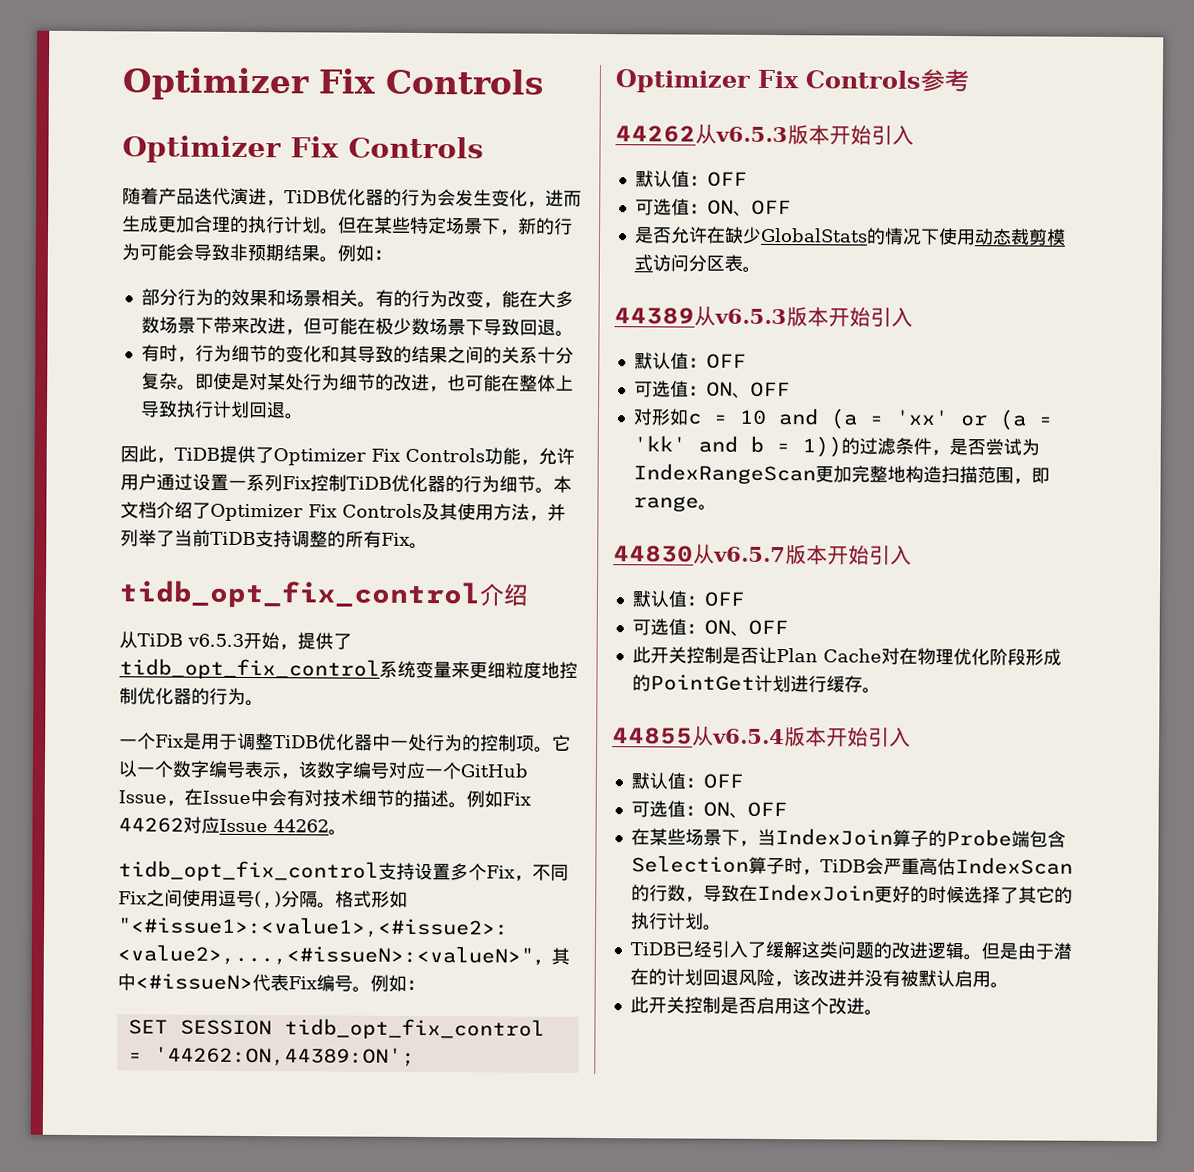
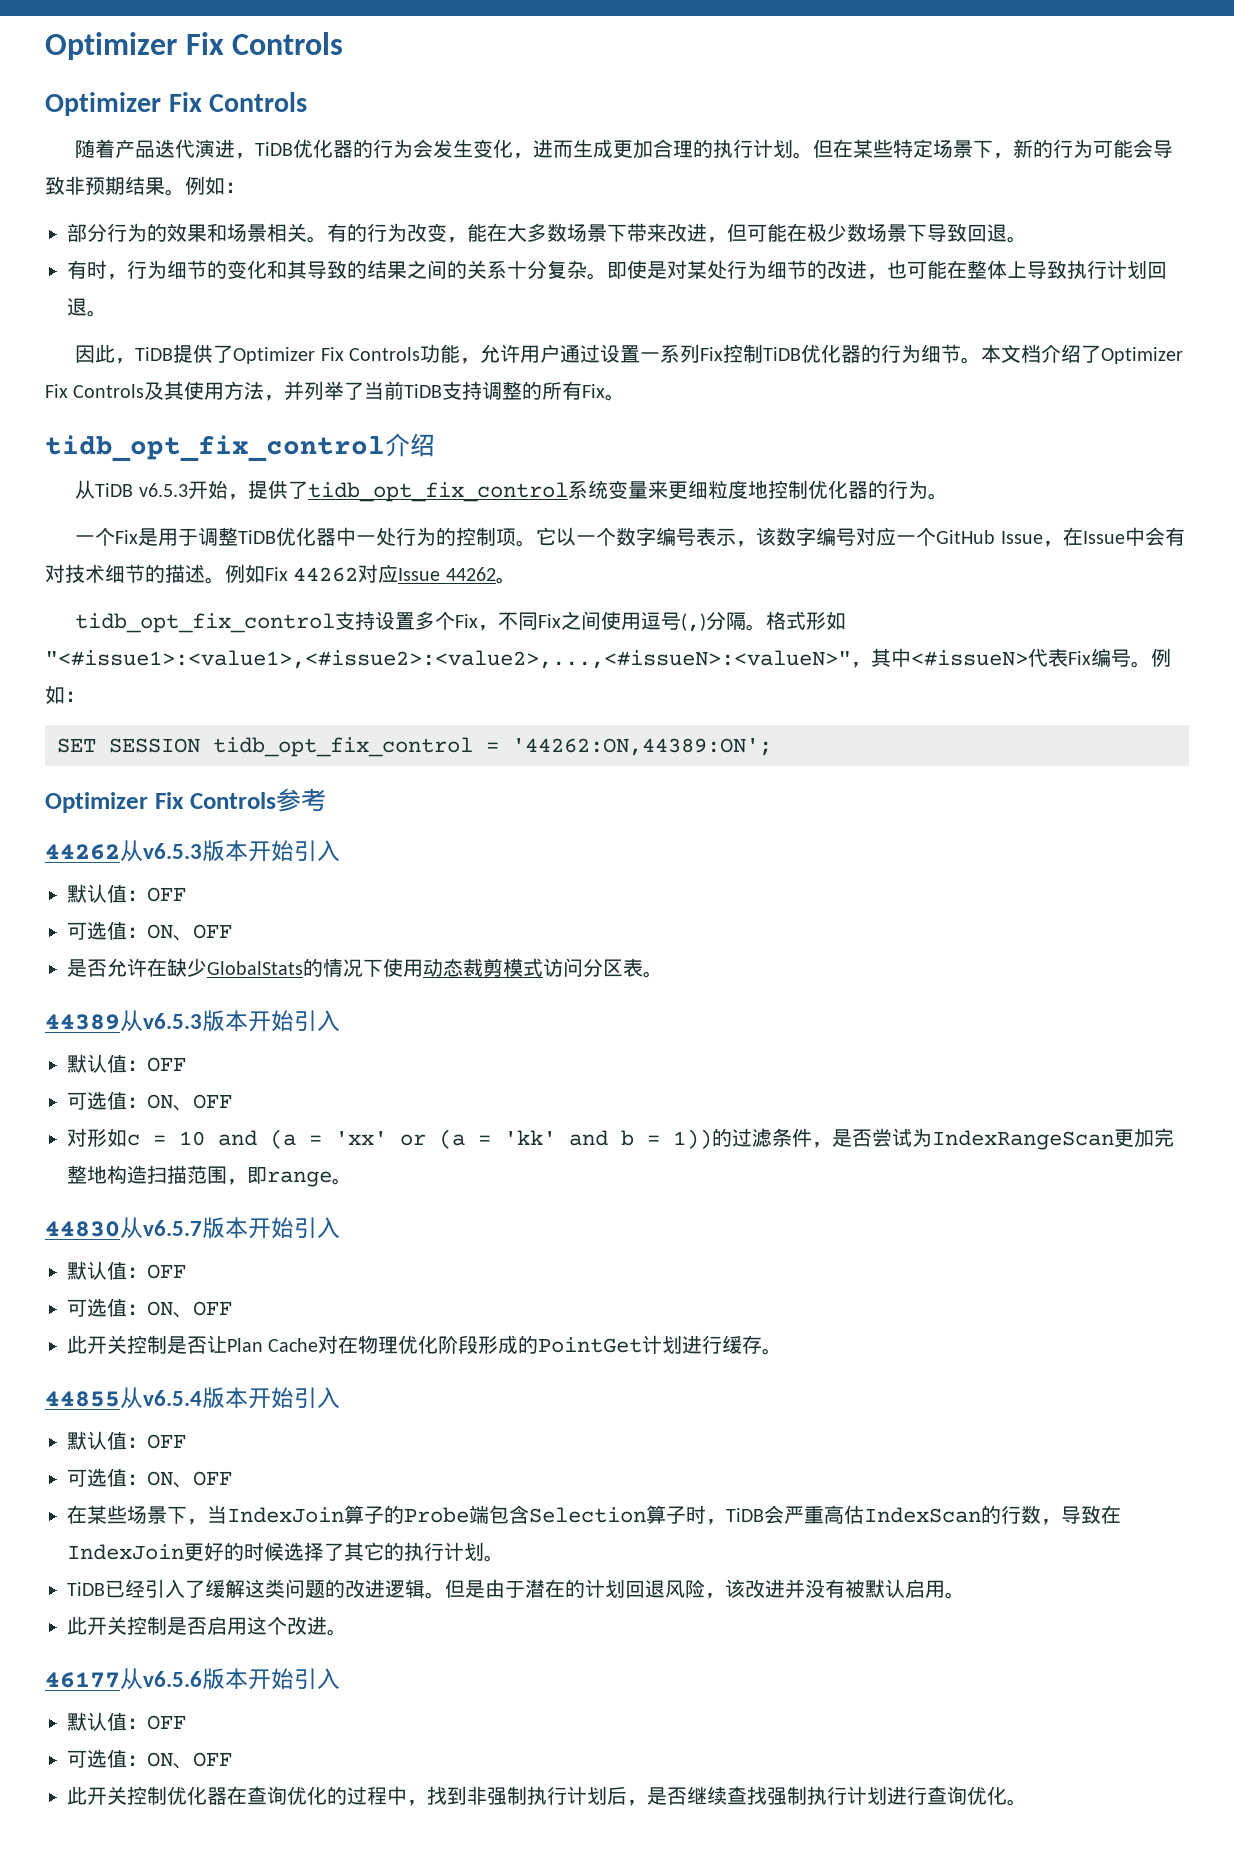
+ 46177从v6.5.6版本开始引入
+ 默认值：OFF
+ 可选值：ON、OFF
+ 此开关控制优化器在查询优化的过程中，找到非强制执行计划后，是否继续查找强制执行计划进行查询优化。

